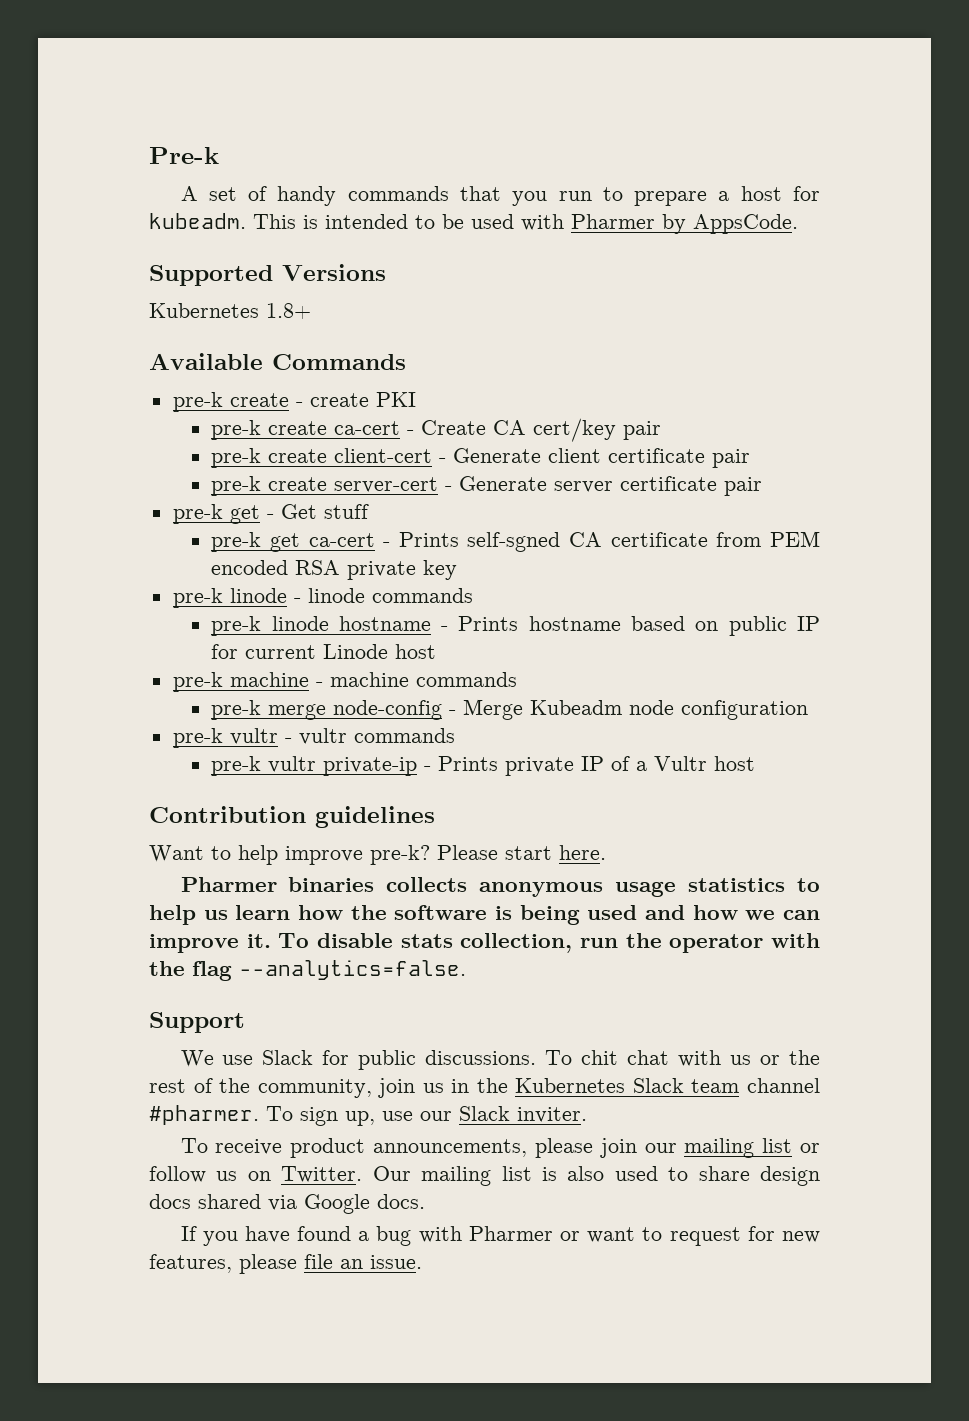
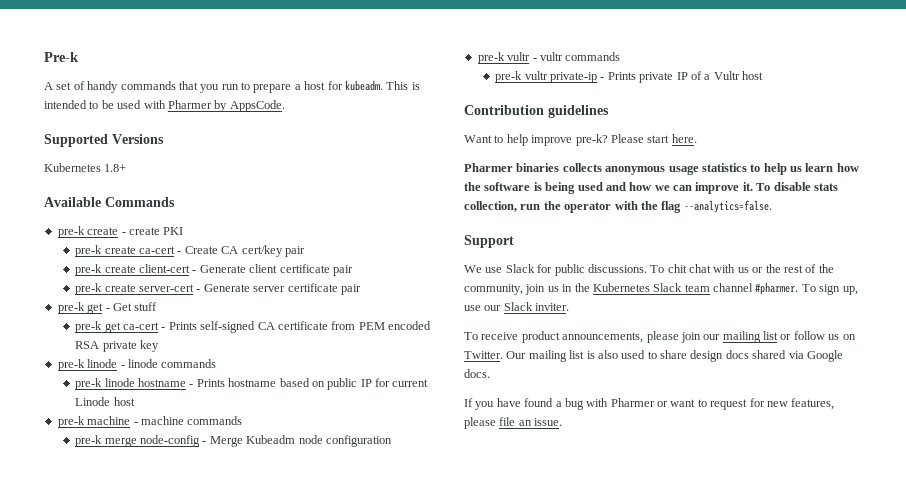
- pre-k get ca-cert - Prints self-sgned CA certificate from PEM encoded RSA private key
+ pre-k get ca-cert - Prints self-signed CA certificate from PEM encoded RSA private key

